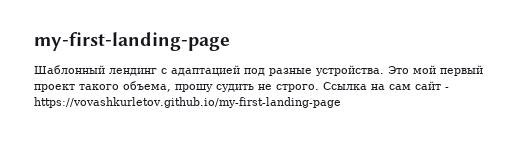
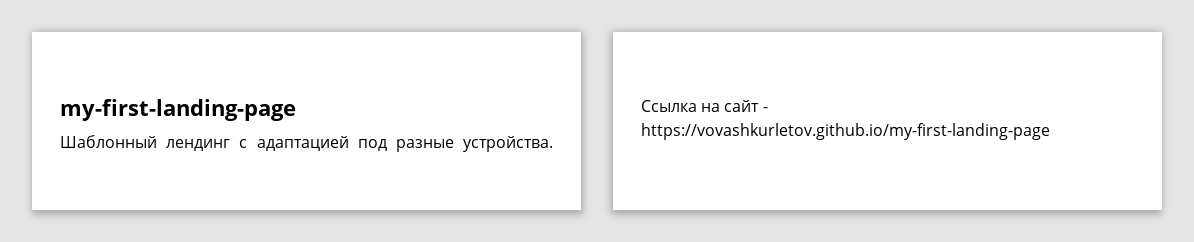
- Это мой первый проект такого объема, прошу судить не строго.
- Ссылка на сам сайт - https://vovashkurletov.github.io/my-first-landing-page
+ Ссылка на сайт - https://vovashkurletov.github.io/my-first-landing-page

